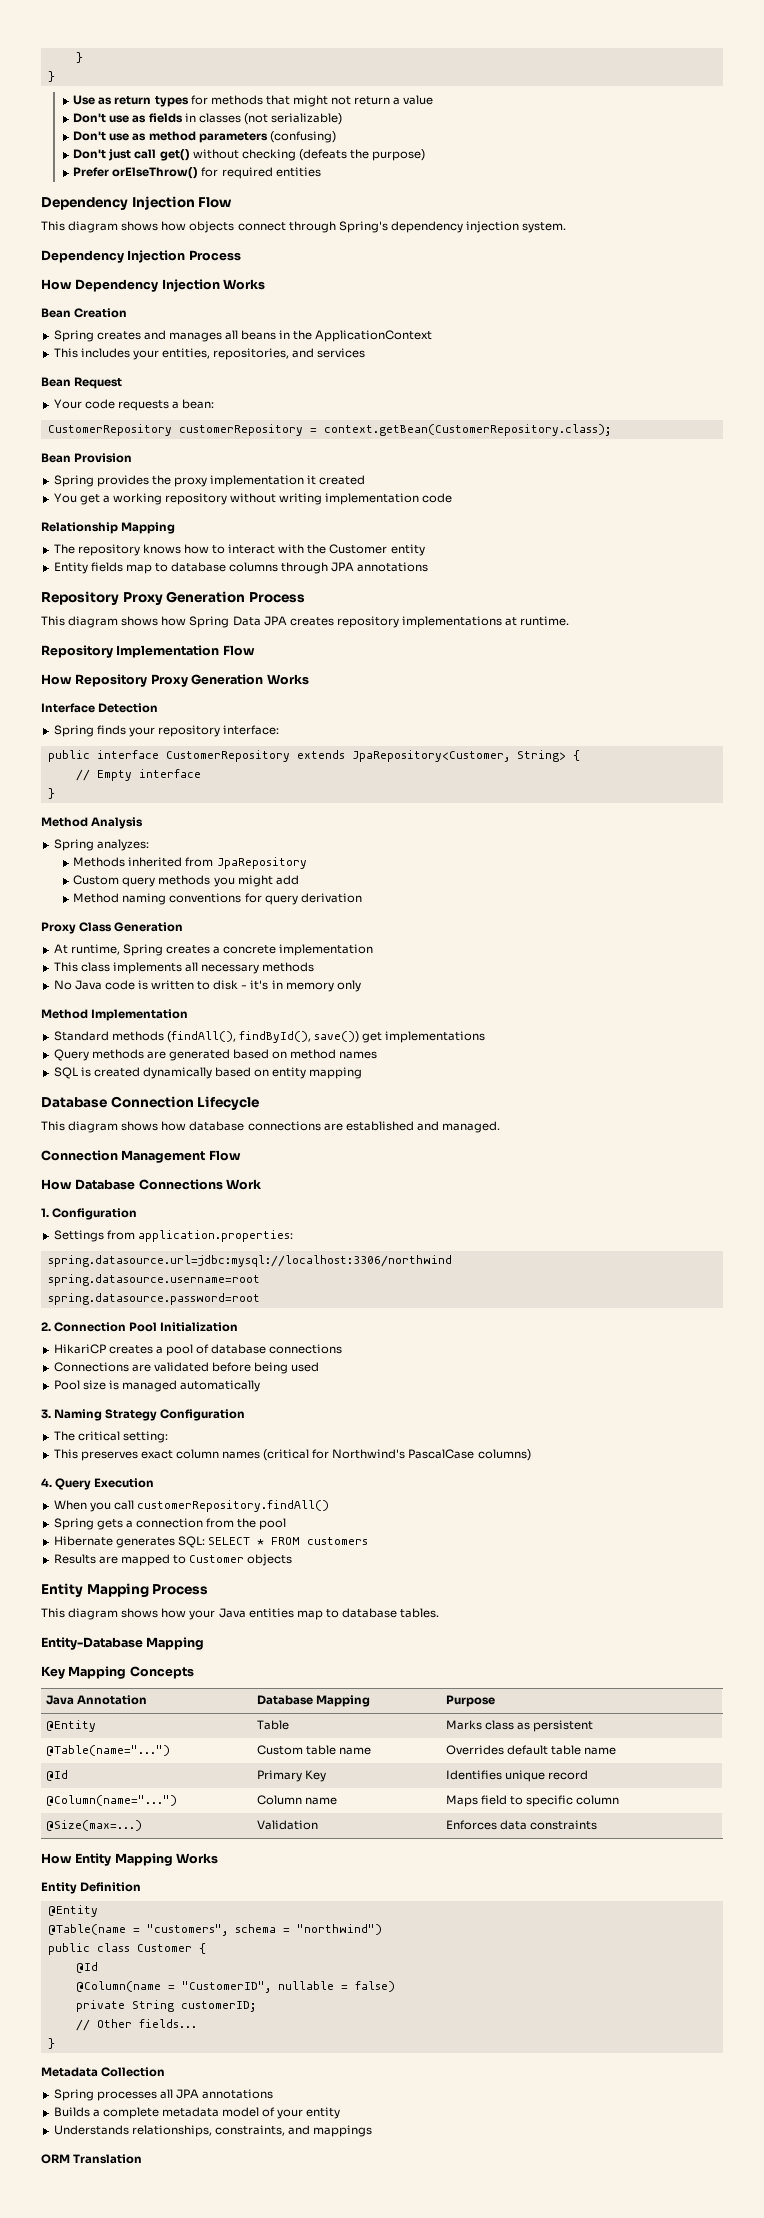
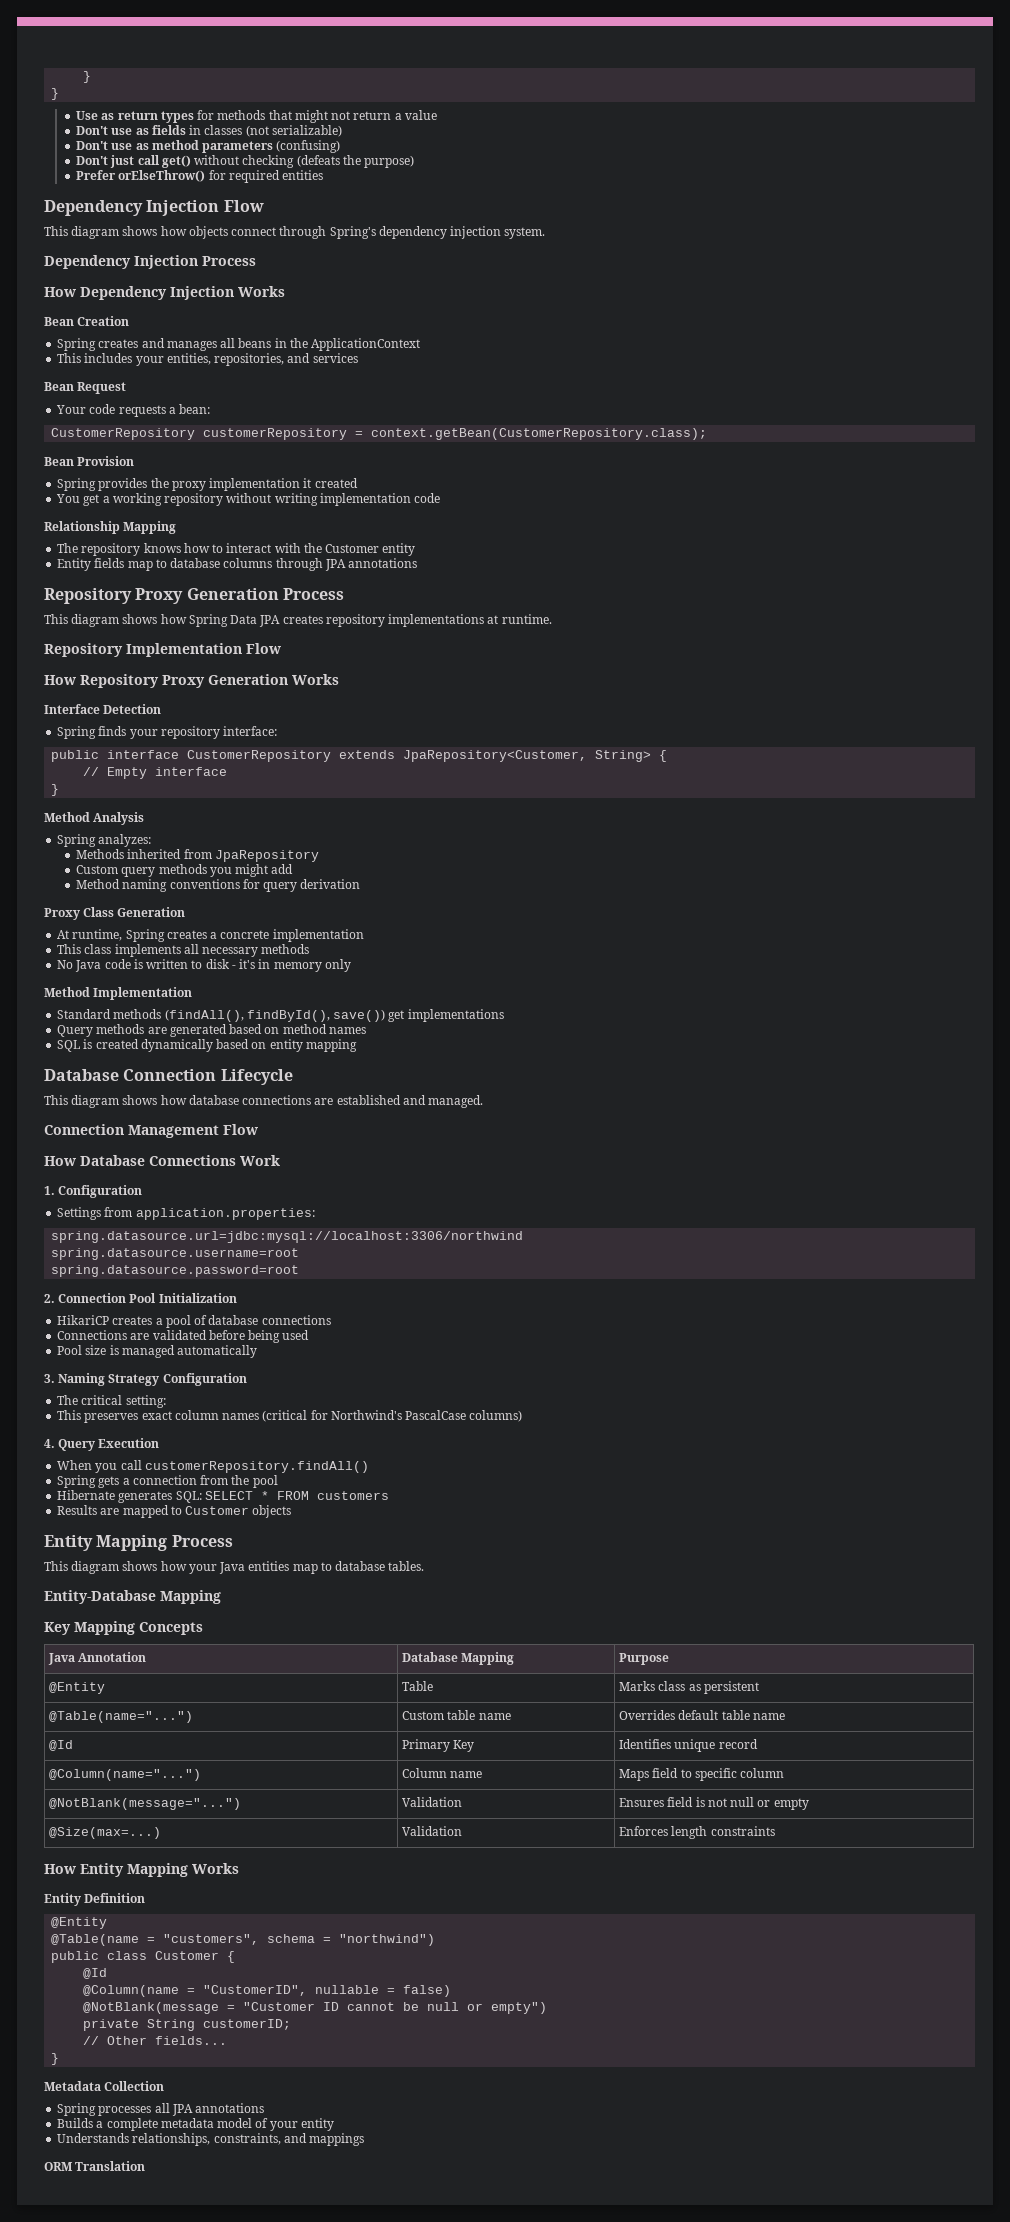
+ @NotBlank(message="...") | Validation | Ensures field is not null or empty
- @Size(max=...) | Validation | Enforces data constraints
+ @Size(max=...) | Validation | Enforces length constraints
+ @NotBlank(message = "Customer ID cannot be null or empty")

